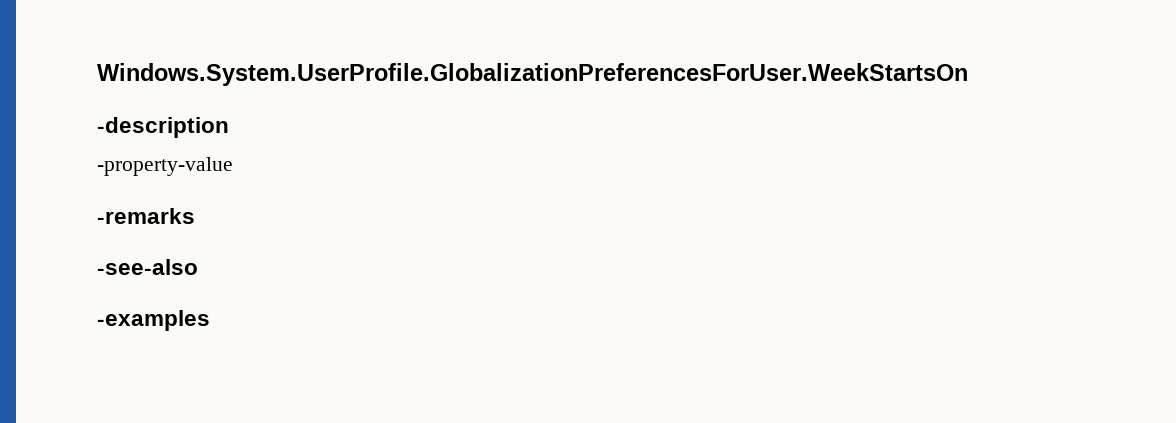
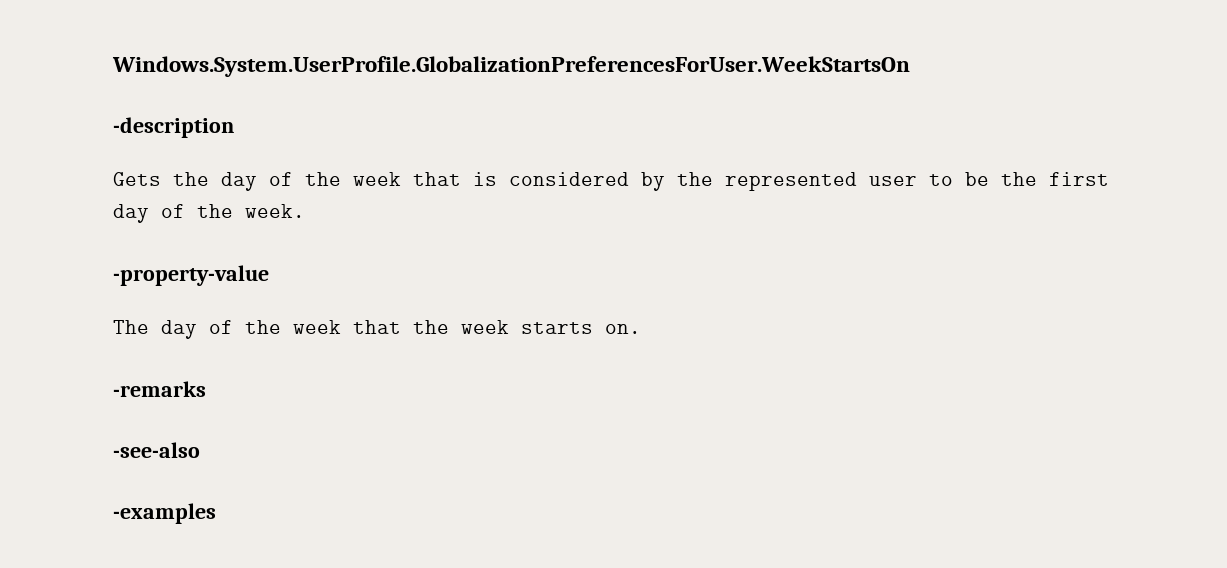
+ Gets the day of the week that is considered by the represented user to be the first day of the week.
  -property-value
+ The day of the week that the week starts on.

